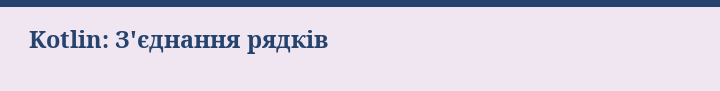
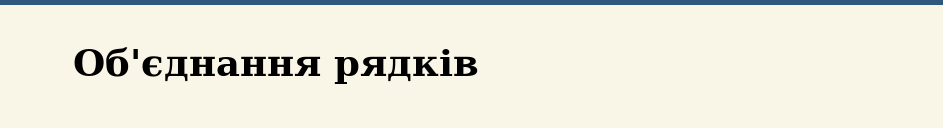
- Kotlin: З'єднання рядків
+ Об'єднання рядків

